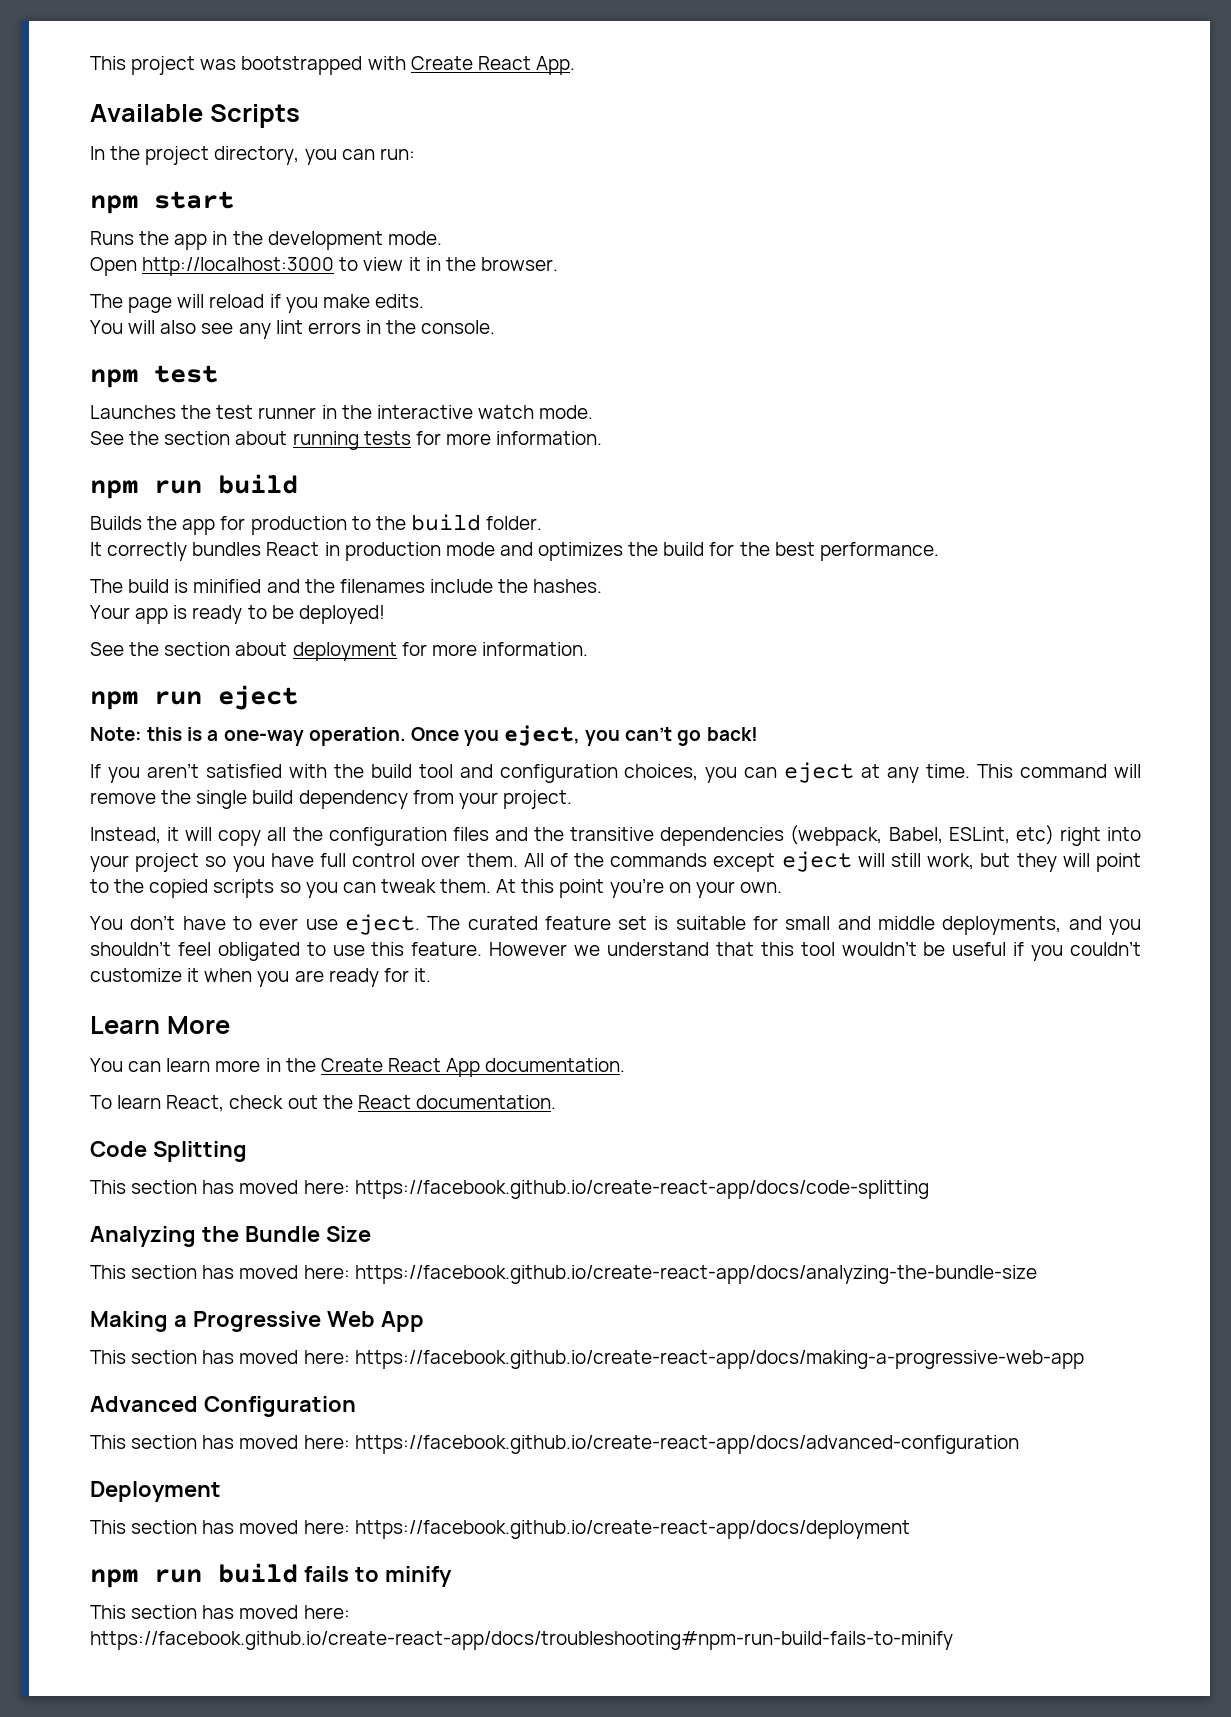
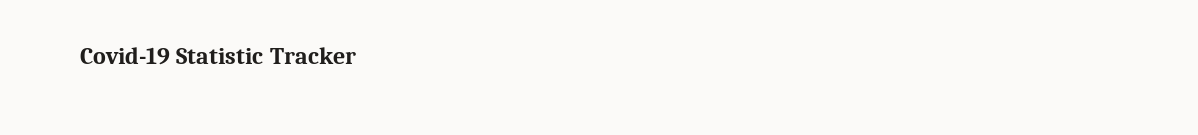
- This project was bootstrapped with Create React App.
- Available Scripts
- In the project directory, you can run:
- npm start
- Runs the app in the development mode.
- Open http://localhost:3000 to view it in the browser.
- The page will reload if you make edits.
- You will also see any lint errors in the console.
- npm test
- Launches the test runner in the interactive watch mode.
- See the section about running tests for more information.
- npm run build
- Builds the app for production to the build folder.
- It correctly bundles React in production mode and optimizes the build for the best performance.
- The build is minified and the filenames include the hashes.
- Your app is ready to be deployed!
- See the section about deployment for more information.
- npm run eject
- Note: this is a one-way operation. Once you eject, you can’t go back!
- If you aren’t satisfied with the build tool and configuration choices, you can eject at any time. This command will remove the single build dependency from your project.
- Instead, it will copy all the configuration files and the transitive dependencies (webpack, Babel, ESLint, etc) right into your project so you have full control over them. All of the commands except eject will still work, but they will point to the copied scripts so you can tweak them. At this point you’re on your own.
- You don’t have to ever use eject. The curated feature set is suitable for small and middle deployments, and you shouldn’t feel obligated to use this feature. However we understand that this tool wouldn’t be useful if you couldn’t customize it when you are ready for it.
- Learn More
- You can learn more in the Create React App documentation.
- To learn React, check out the React documentation.
- Code Splitting
- This section has moved here: https://facebook.github.io/create-react-app/docs/code-splitting
- Analyzing the Bundle Size
- This section has moved here: https://facebook.github.io/create-react-app/docs/analyzing-the-bundle-size
- Making a Progressive Web App
- This section has moved here: https://facebook.github.io/create-react-app/docs/making-a-progressive-web-app
- Advanced Configuration
- This section has moved here: https://facebook.github.io/create-react-app/docs/advanced-configuration
- Deployment
- This section has moved here: https://facebook.github.io/create-react-app/docs/deployment
- npm run build fails to minify
- This section has moved here: https://facebook.github.io/create-react-app/docs/troubleshooting#npm-run-build-fails-to-minify
+ Covid-19 Statistic Tracker

